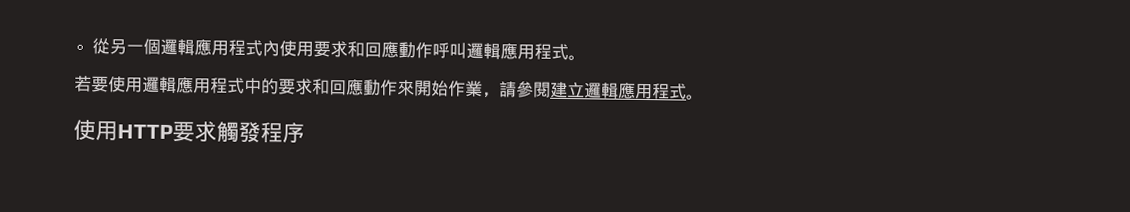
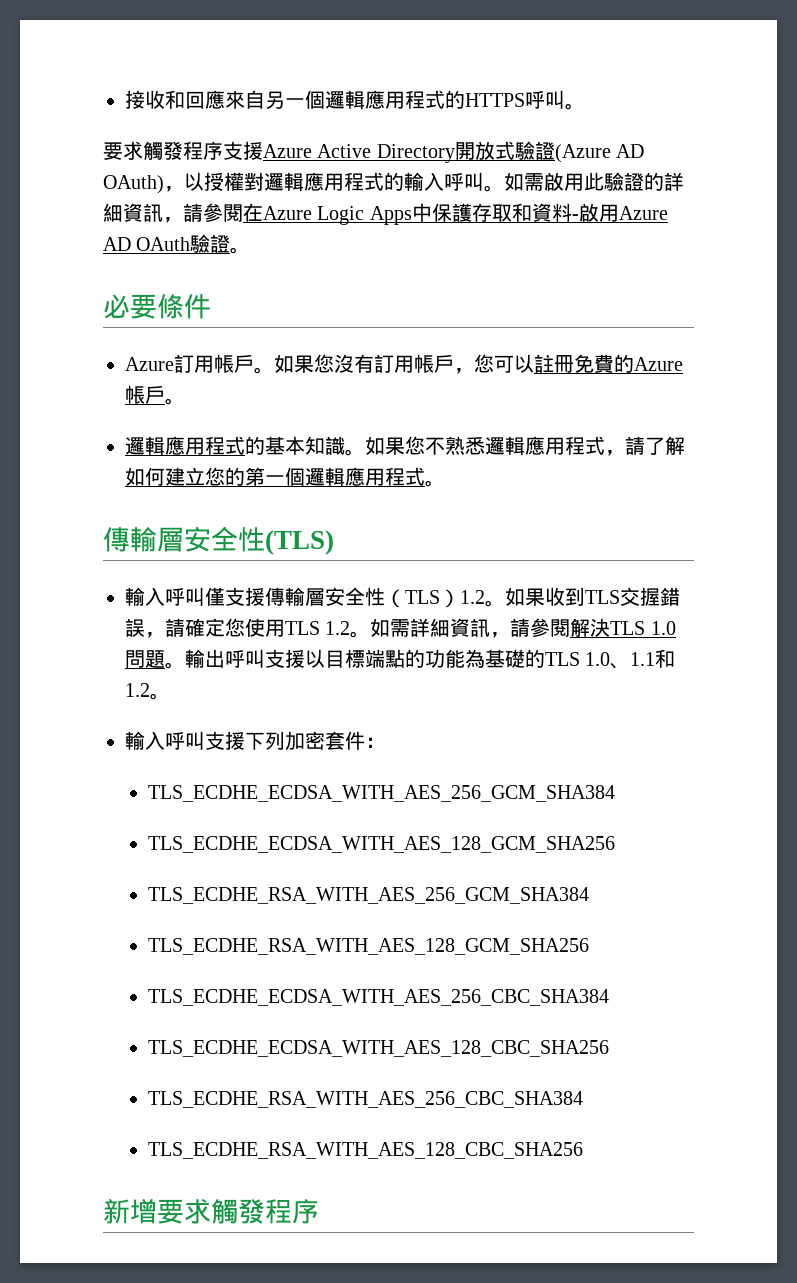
- 從另一個邏輯應用程式內使用要求和回應動作呼叫邏輯應用程式。
- 若要使用邏輯應用程式中的要求和回應動作來開始作業，請參閱建立邏輯應用程式。
- 使用HTTP要求觸發程序
+ 接收和回應來自另一個邏輯應用程式的HTTPS呼叫。
+ 要求觸發程序支援Azure Active Directory開放式驗證(Azure AD OAuth)，以授權對邏輯應用程式的輸入呼叫。如需啟用此驗證的詳細資訊，請參閱在Azure Logic Apps中保護存取和資料-啟用Azure AD OAuth驗證。
+ 必要條件
+ Azure訂用帳戶。如果您沒有訂用帳戶，您可以註冊免費的Azure帳戶。
+ 邏輯應用程式的基本知識。如果您不熟悉邏輯應用程式，請了解如何建立您的第一個邏輯應用程式。
+ 傳輸層安全性(TLS)
+ 輸入呼叫僅支援傳輸層安全性（TLS）1.2。如果收到TLS交握錯誤，請確定您使用TLS 1.2。如需詳細資訊，請參閱解決TLS 1.0問題。輸出呼叫支援以目標端點的功能為基礎的TLS 1.0、1.1和1.2。
+ 輸入呼叫支援下列加密套件：
+ TLS_ECDHE_ECDSA_WITH_AES_256_GCM_SHA384
+ TLS_ECDHE_ECDSA_WITH_AES_128_GCM_SHA256
+ TLS_ECDHE_RSA_WITH_AES_256_GCM_SHA384
+ TLS_ECDHE_RSA_WITH_AES_128_GCM_SHA256
+ TLS_ECDHE_ECDSA_WITH_AES_256_CBC_SHA384
+ TLS_ECDHE_ECDSA_WITH_AES_128_CBC_SHA256
+ TLS_ECDHE_RSA_WITH_AES_256_CBC_SHA384
+ TLS_ECDHE_RSA_WITH_AES_128_CBC_SHA256
+ 新增要求觸發程序

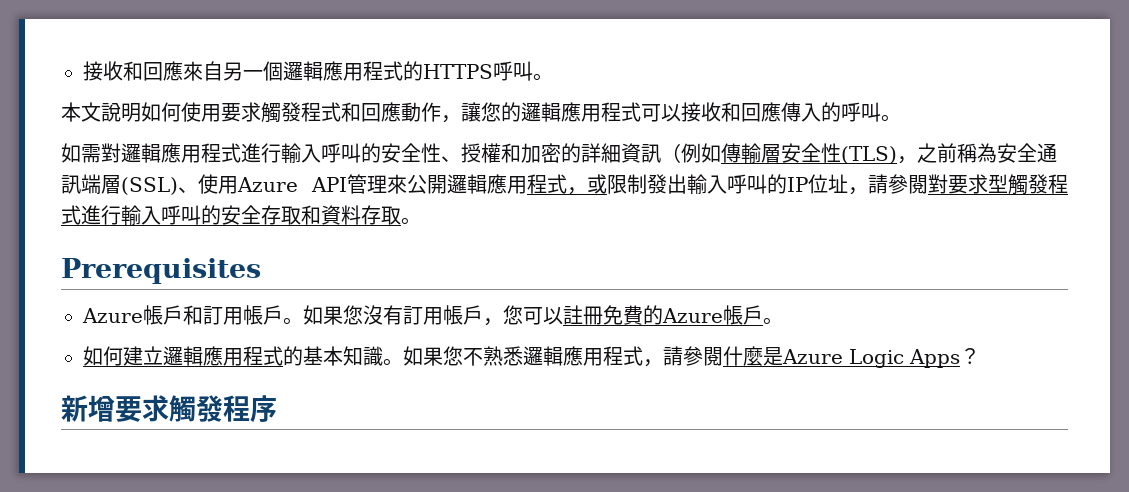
- 要求觸發程序支援Azure Active Directory開放式驗證(Azure AD OAuth)，以授權對邏輯應用程式的輸入呼叫。如需啟用此驗證的詳細資訊，請參閱在Azure Logic Apps中保護存取和資料-啟用Azure AD OAuth驗證。
- 必要條件
- Azure訂用帳戶。
+ 本文說明如何使用要求觸發程式和回應動作，讓您的邏輯應用程式可以接收和回應傳入的呼叫。
+ 如需對邏輯應用程式進行輸入呼叫的安全性、授權和加密的詳細資訊（例如傳輸層安全性(TLS)，之前稱為安全通訊端層(SSL)、使用Azure API管理來公開邏輯應用程式，或限制發出輸入呼叫的IP位址，請參閱對要求型觸發程式進行輸入呼叫的安全存取和資料存取。
+ Prerequisites
+ Azure帳戶和訂用帳戶。
- 邏輯應用程式的基本知識。
+ 如何建立邏輯應用程式的基本知識。
- 如果您不熟悉邏輯應用程式，請了解如何建立您的第一個邏輯應用程式。
- 傳輸層安全性(TLS)
- 輸入呼叫僅支援傳輸層安全性（TLS）1.2。如果收到TLS交握錯誤，請確定您使用TLS 1.2。如需詳細資訊，請參閱解決TLS 1.0問題。輸出呼叫支援以目標端點的功能為基礎的TLS 1.0、1.1和1.2。
- 輸入呼叫支援下列加密套件：
- TLS_ECDHE_ECDSA_WITH_AES_256_GCM_SHA384
- TLS_ECDHE_ECDSA_WITH_AES_128_GCM_SHA256
- TLS_ECDHE_RSA_WITH_AES_256_GCM_SHA384
- TLS_ECDHE_RSA_WITH_AES_128_GCM_SHA256
- TLS_ECDHE_ECDSA_WITH_AES_256_CBC_SHA384
- TLS_ECDHE_ECDSA_WITH_AES_128_CBC_SHA256
- TLS_ECDHE_RSA_WITH_AES_256_CBC_SHA384
- TLS_ECDHE_RSA_WITH_AES_128_CBC_SHA256
+ 如果您不熟悉邏輯應用程式，請參閱什麼是Azure Logic Apps？

